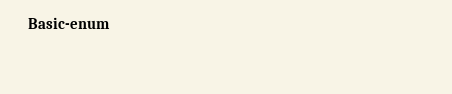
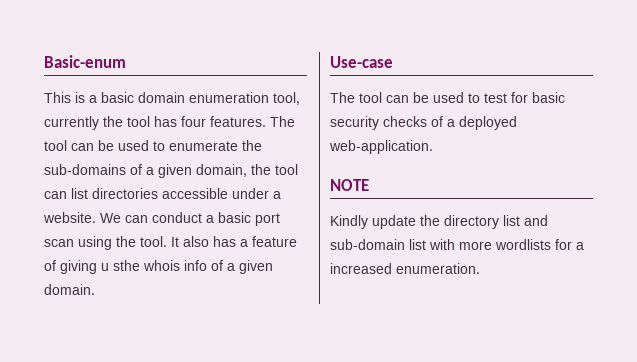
+ This is a basic domain enumeration tool, currently the tool has four features. The tool can be used to enumerate the sub-domains of a given domain, the tool can list directories accessible under a website. We can conduct a basic port scan using the tool. It also has a feature of giving u sthe whois info of a given domain.
+ Use-case
+ The tool can be used to test for basic security checks of a deployed web-application.
+ NOTE
+ Kindly update the directory list and sub-domain list with more wordlists for a increased enumeration.

